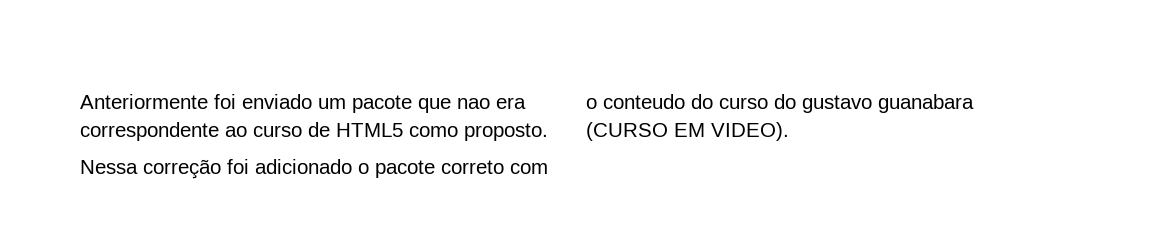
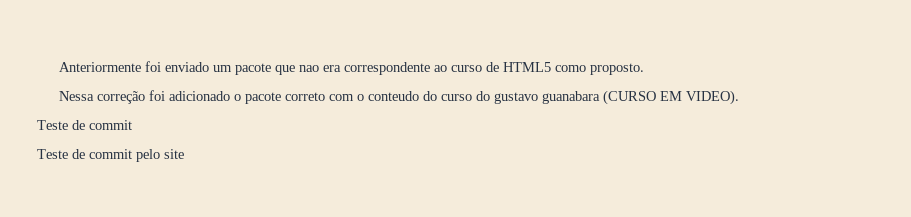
  Nessa correção foi adicionado o pacote correto com o conteudo do curso do gustavo guanabara (CURSO EM VIDEO).
+ Teste de commit
+ Teste de commit pelo site

